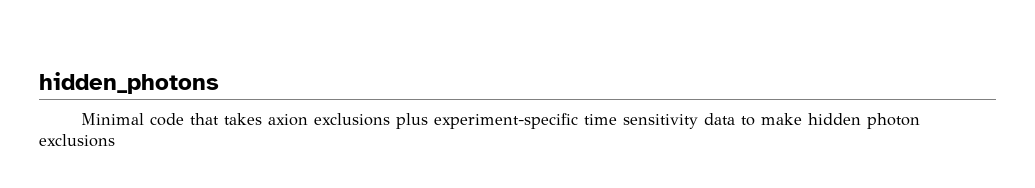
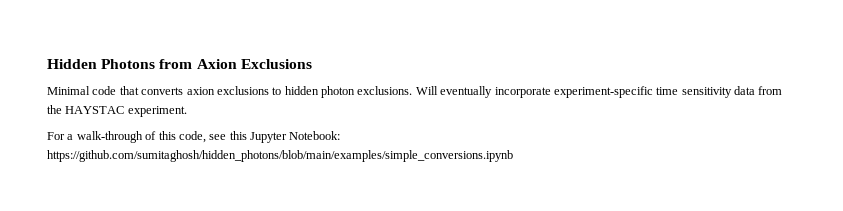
- hidden_photons
+ Hidden Photons from Axion Exclusions
- Minimal code that takes axion exclusions plus experiment-specific time sensitivity data to make hidden photon exclusions
+ Minimal code that converts axion exclusions to hidden photon exclusions. Will eventually incorporate experiment-specific time sensitivity data from the HAYSTAC experiment.
+ For a walk-through of this code, see this Jupyter Notebook: https://github.com/sumitaghosh/hidden_photons/blob/main/examples/simple_conversions.ipynb

